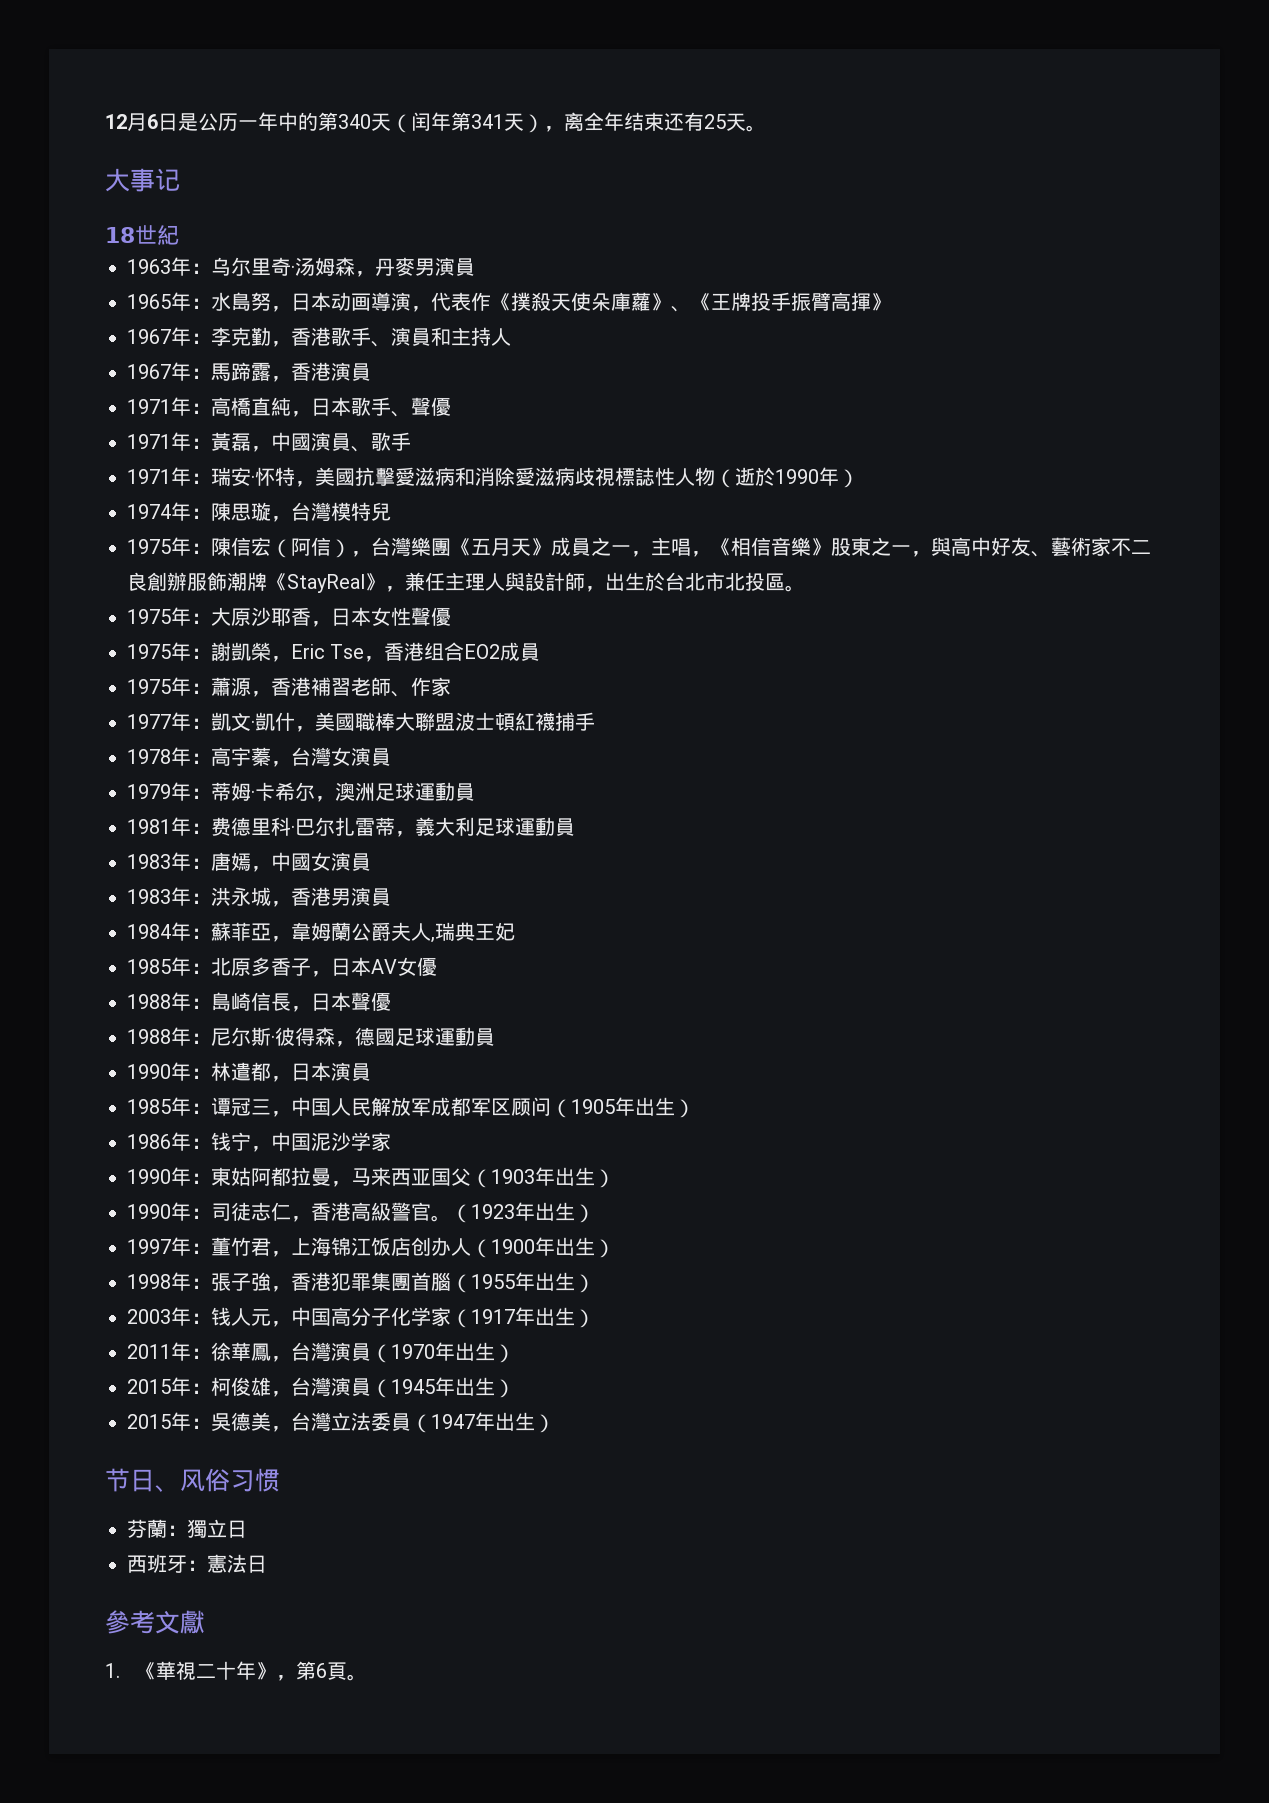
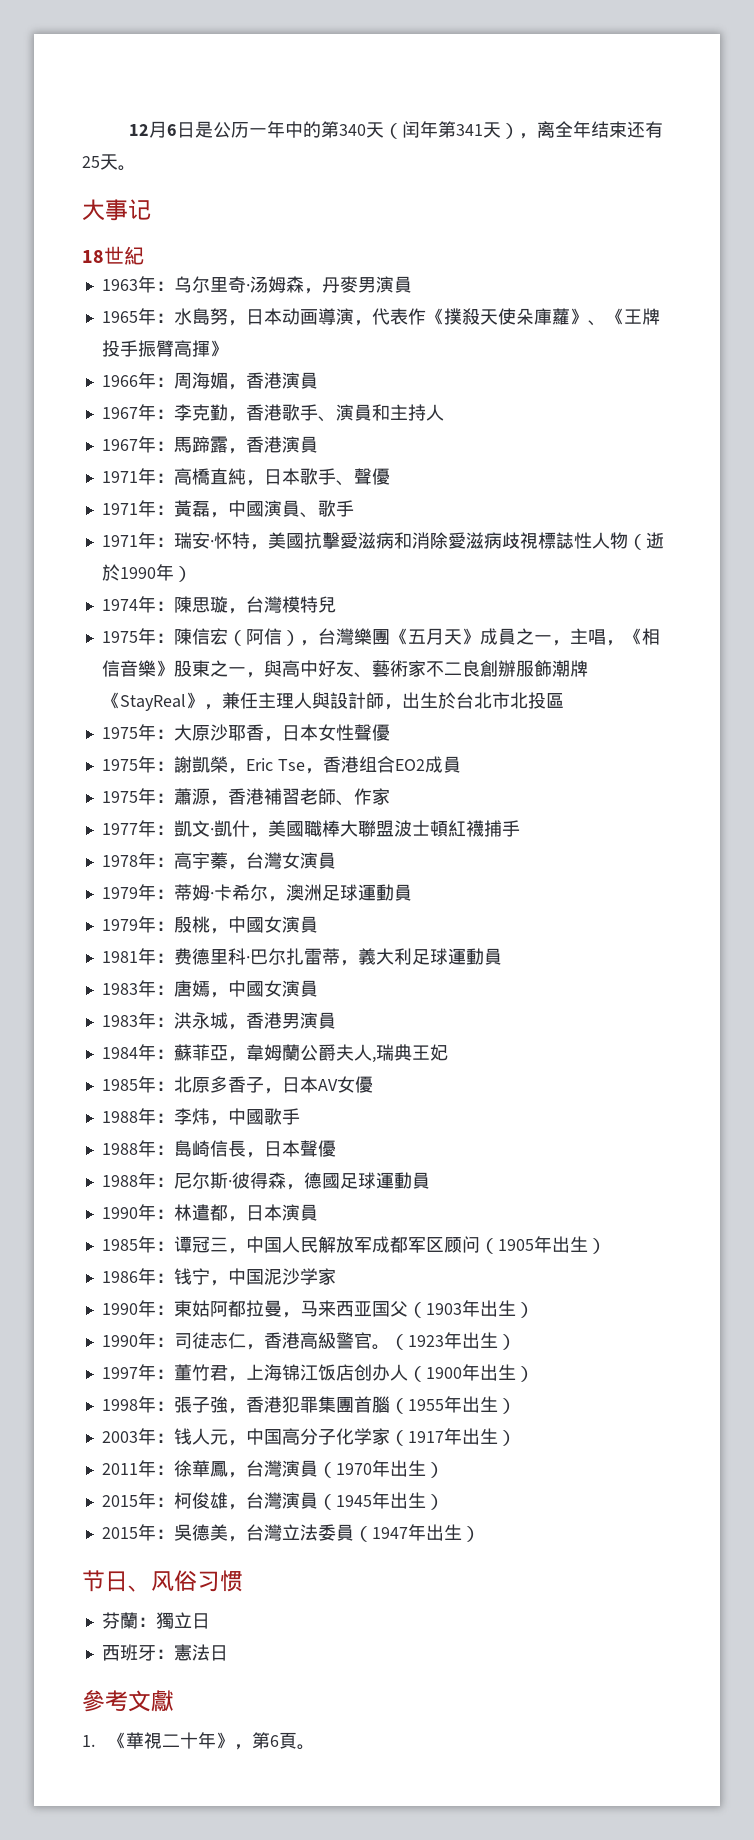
+ 1966年：周海媚，香港演員
- 1975年：陳信宏（阿信），台灣樂團《五月天》成員之一，主唱，《相信音樂》股東之一，與高中好友、藝術家不二良創辦服飾潮牌《StayReal》，兼任主理人與設計師，出生於台北市北投區。
+ 1975年：陳信宏（阿信），台灣樂團《五月天》成員之一，主唱，《相信音樂》股東之一，與高中好友、藝術家不二良創辦服飾潮牌《StayReal》，兼任主理人與設計師，出生於台北市北投區
+ 1979年：殷桃，中國女演員
+ 1988年：李炜，中國歌手

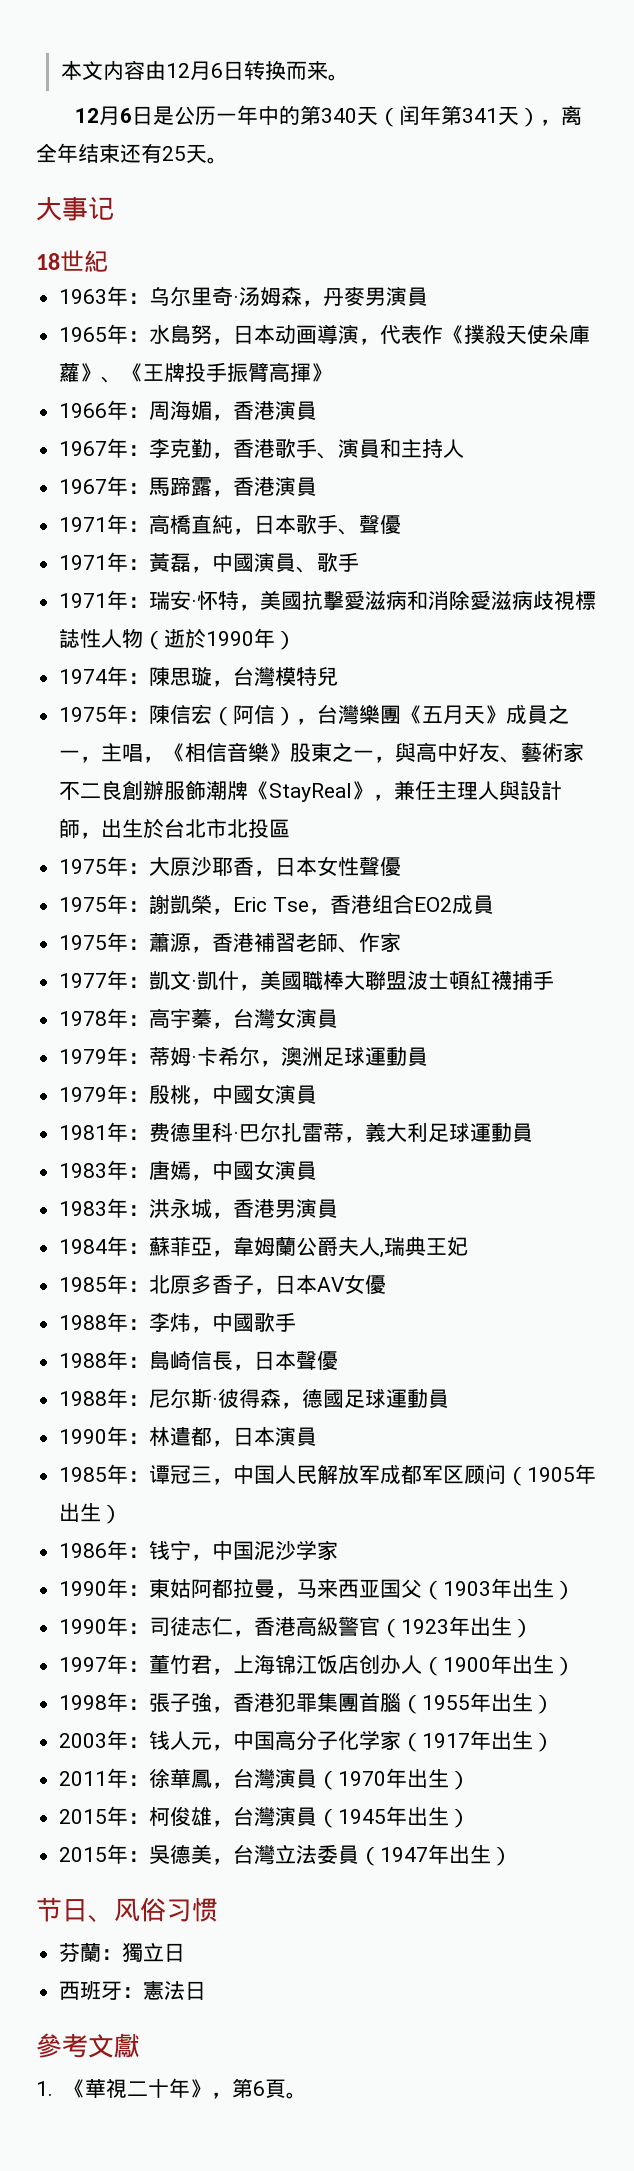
+ 本文内容由12月6日转换而来。
- 1990年：司徒志仁，香港高級警官。（1923年出生）
+ 1990年：司徒志仁，香港高級警官（1923年出生）

